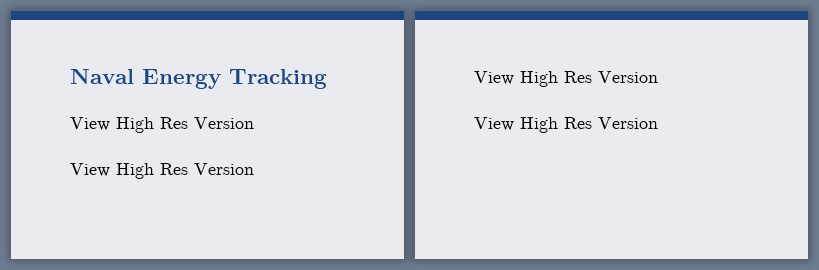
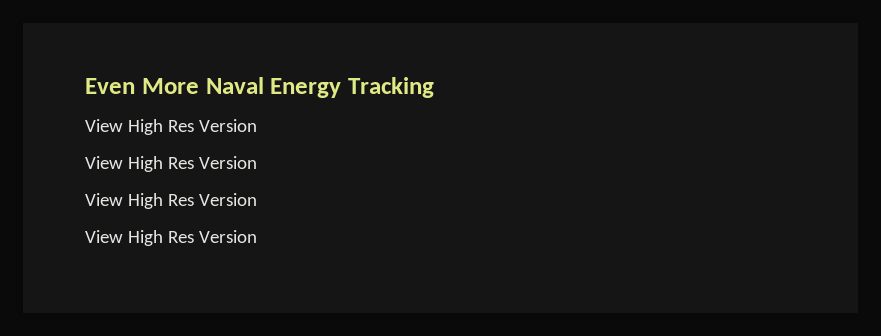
- Naval Energy Tracking
+ Even More Naval Energy Tracking

